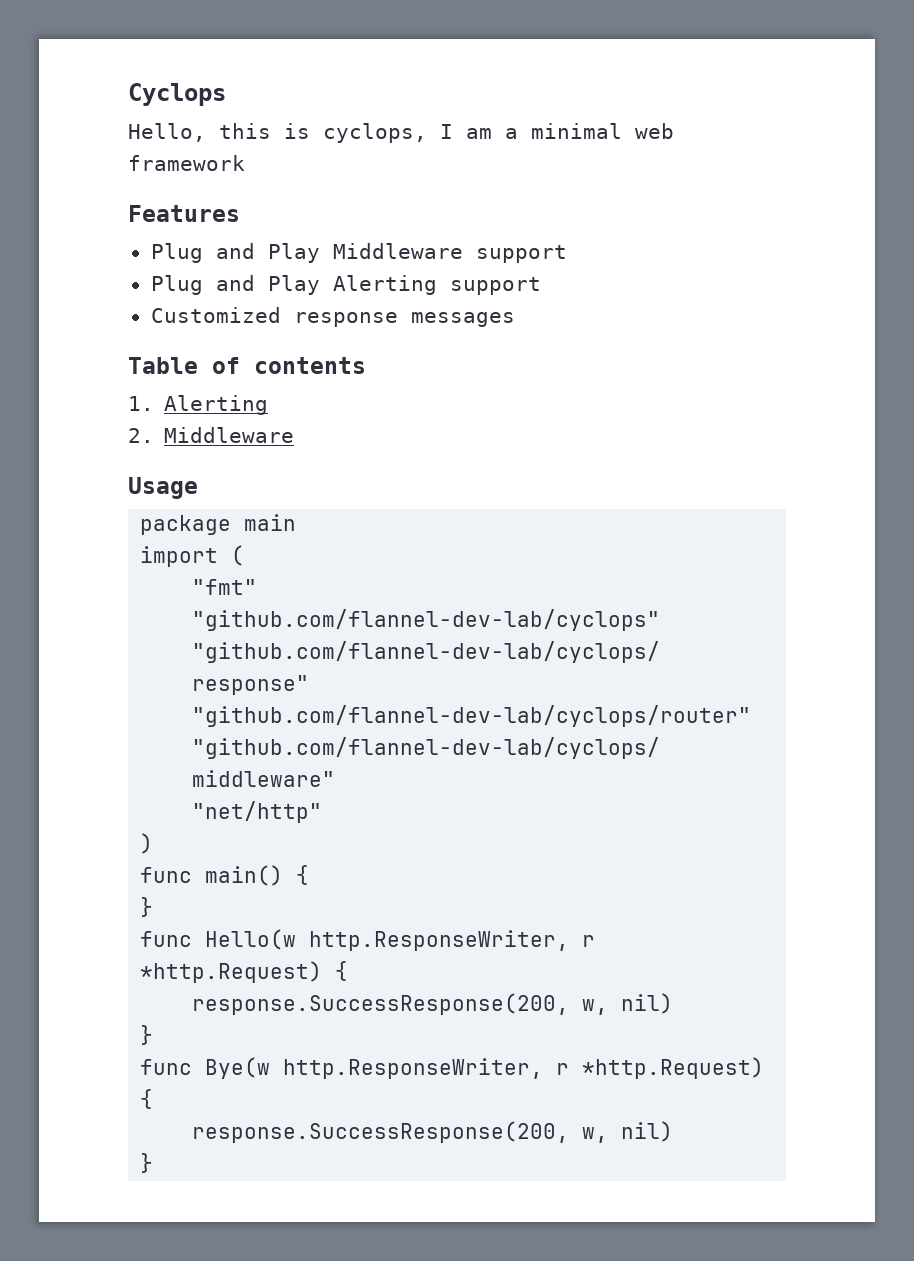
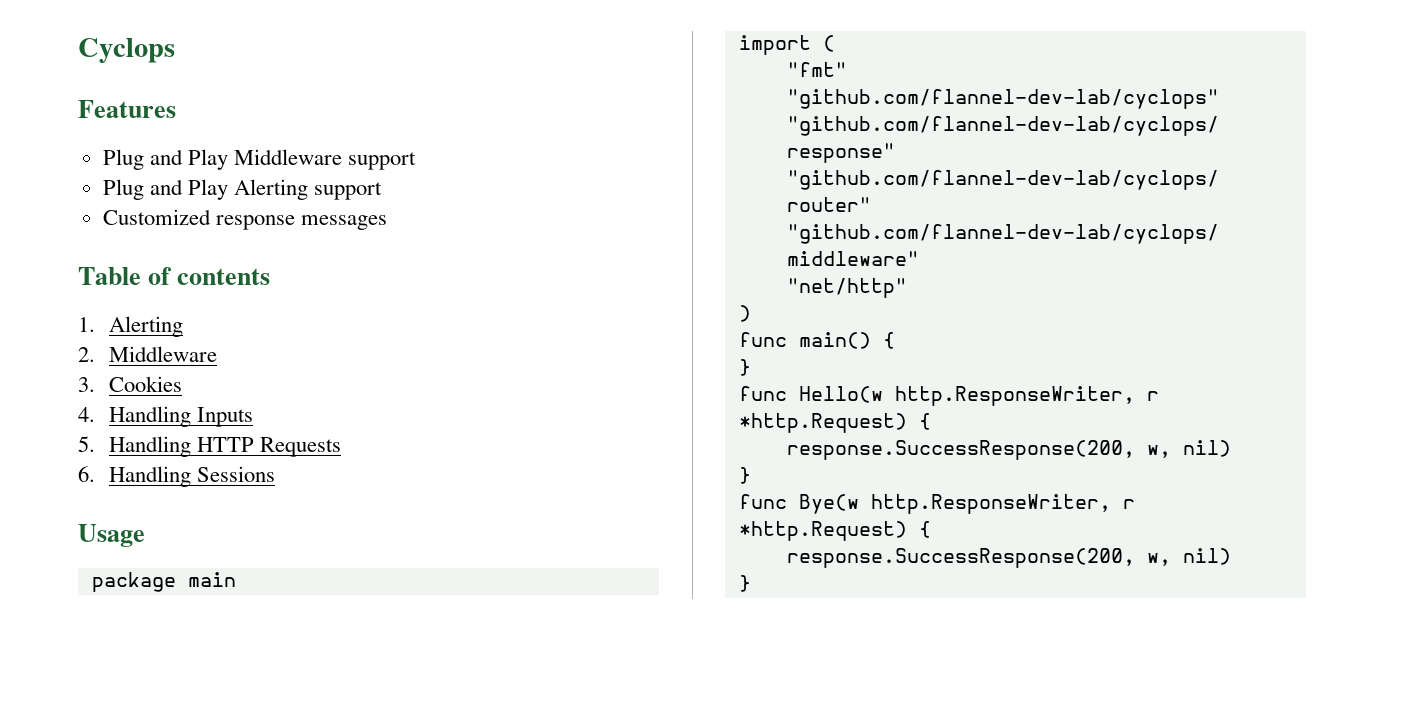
- Hello, this is cyclops, I am a minimal web framework
+ 3. Cookies
+ 4. Handling Inputs
+ 5. Handling HTTP Requests
+ 6. Handling Sessions

